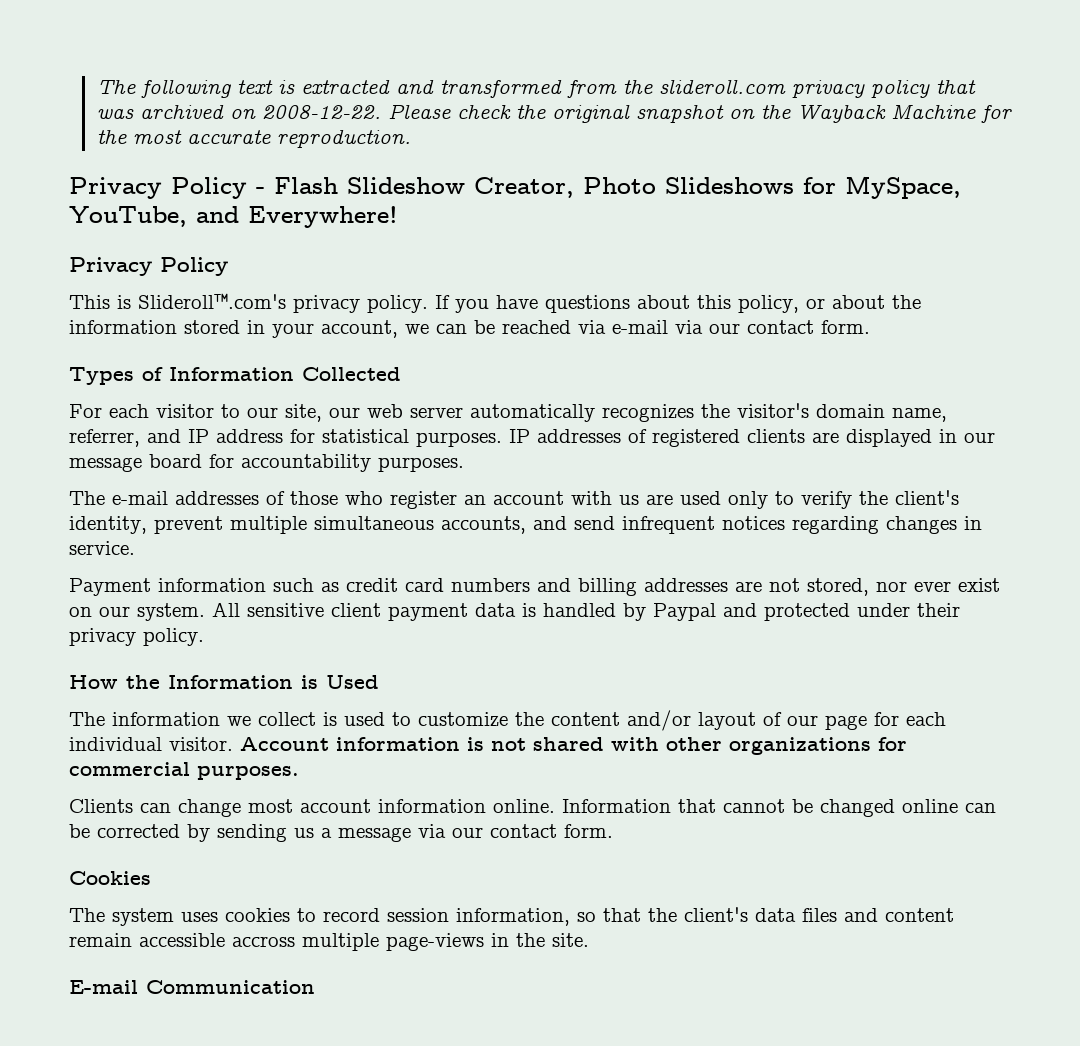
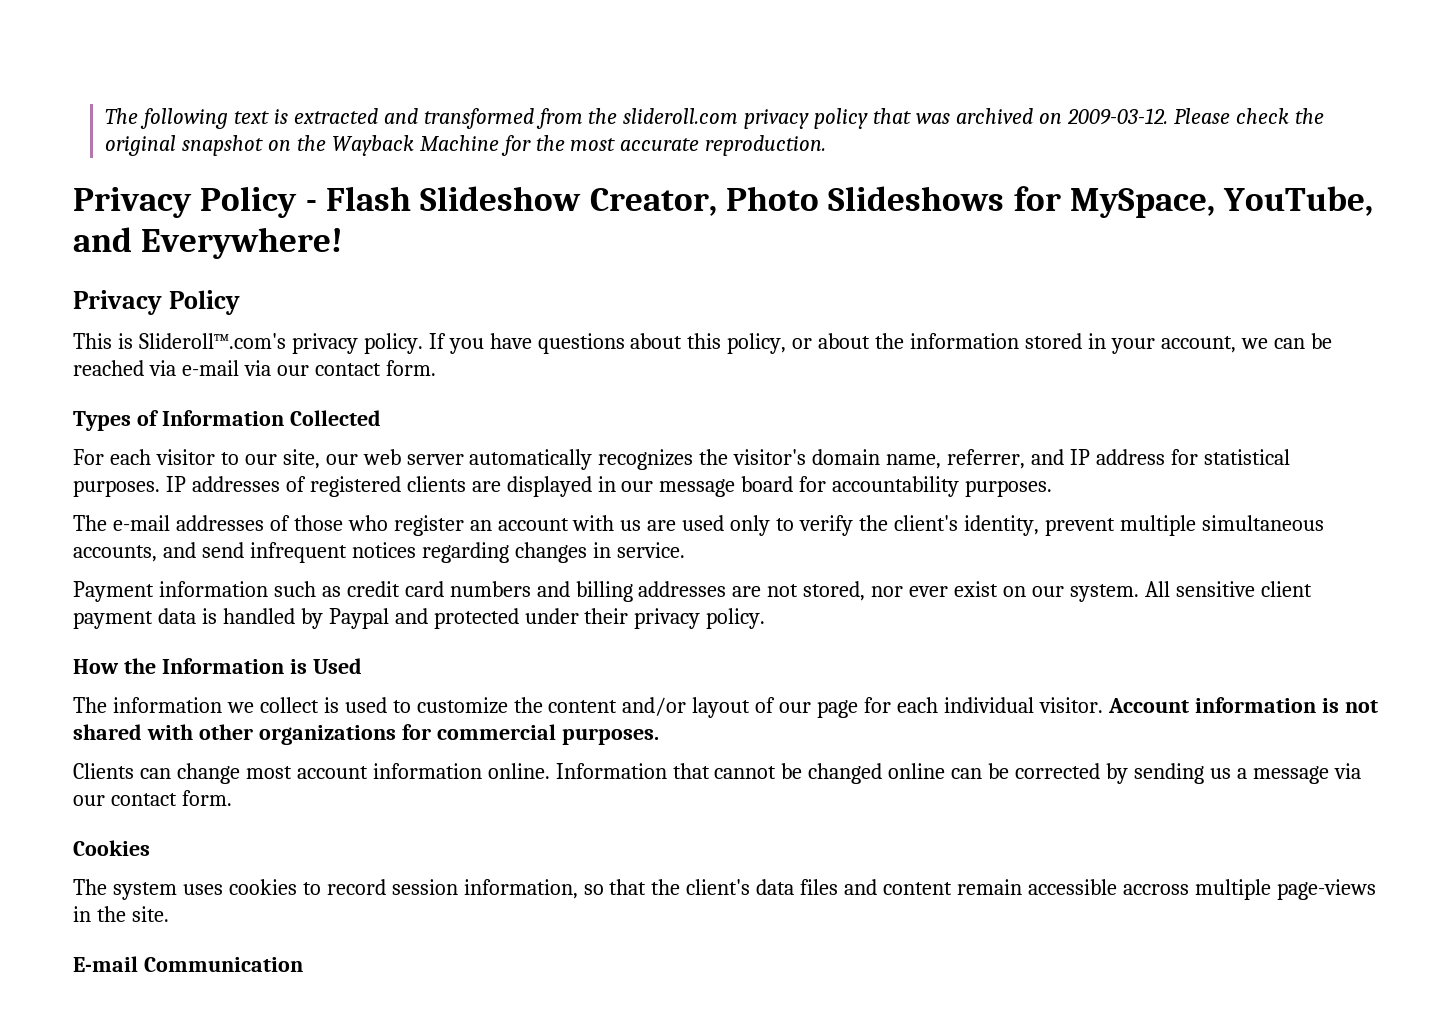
- The following text is extracted and transformed from the slideroll.com privacy policy that was archived on 2008-12-22.
+ The following text is extracted and transformed from the slideroll.com privacy policy that was archived on 2009-03-12.

